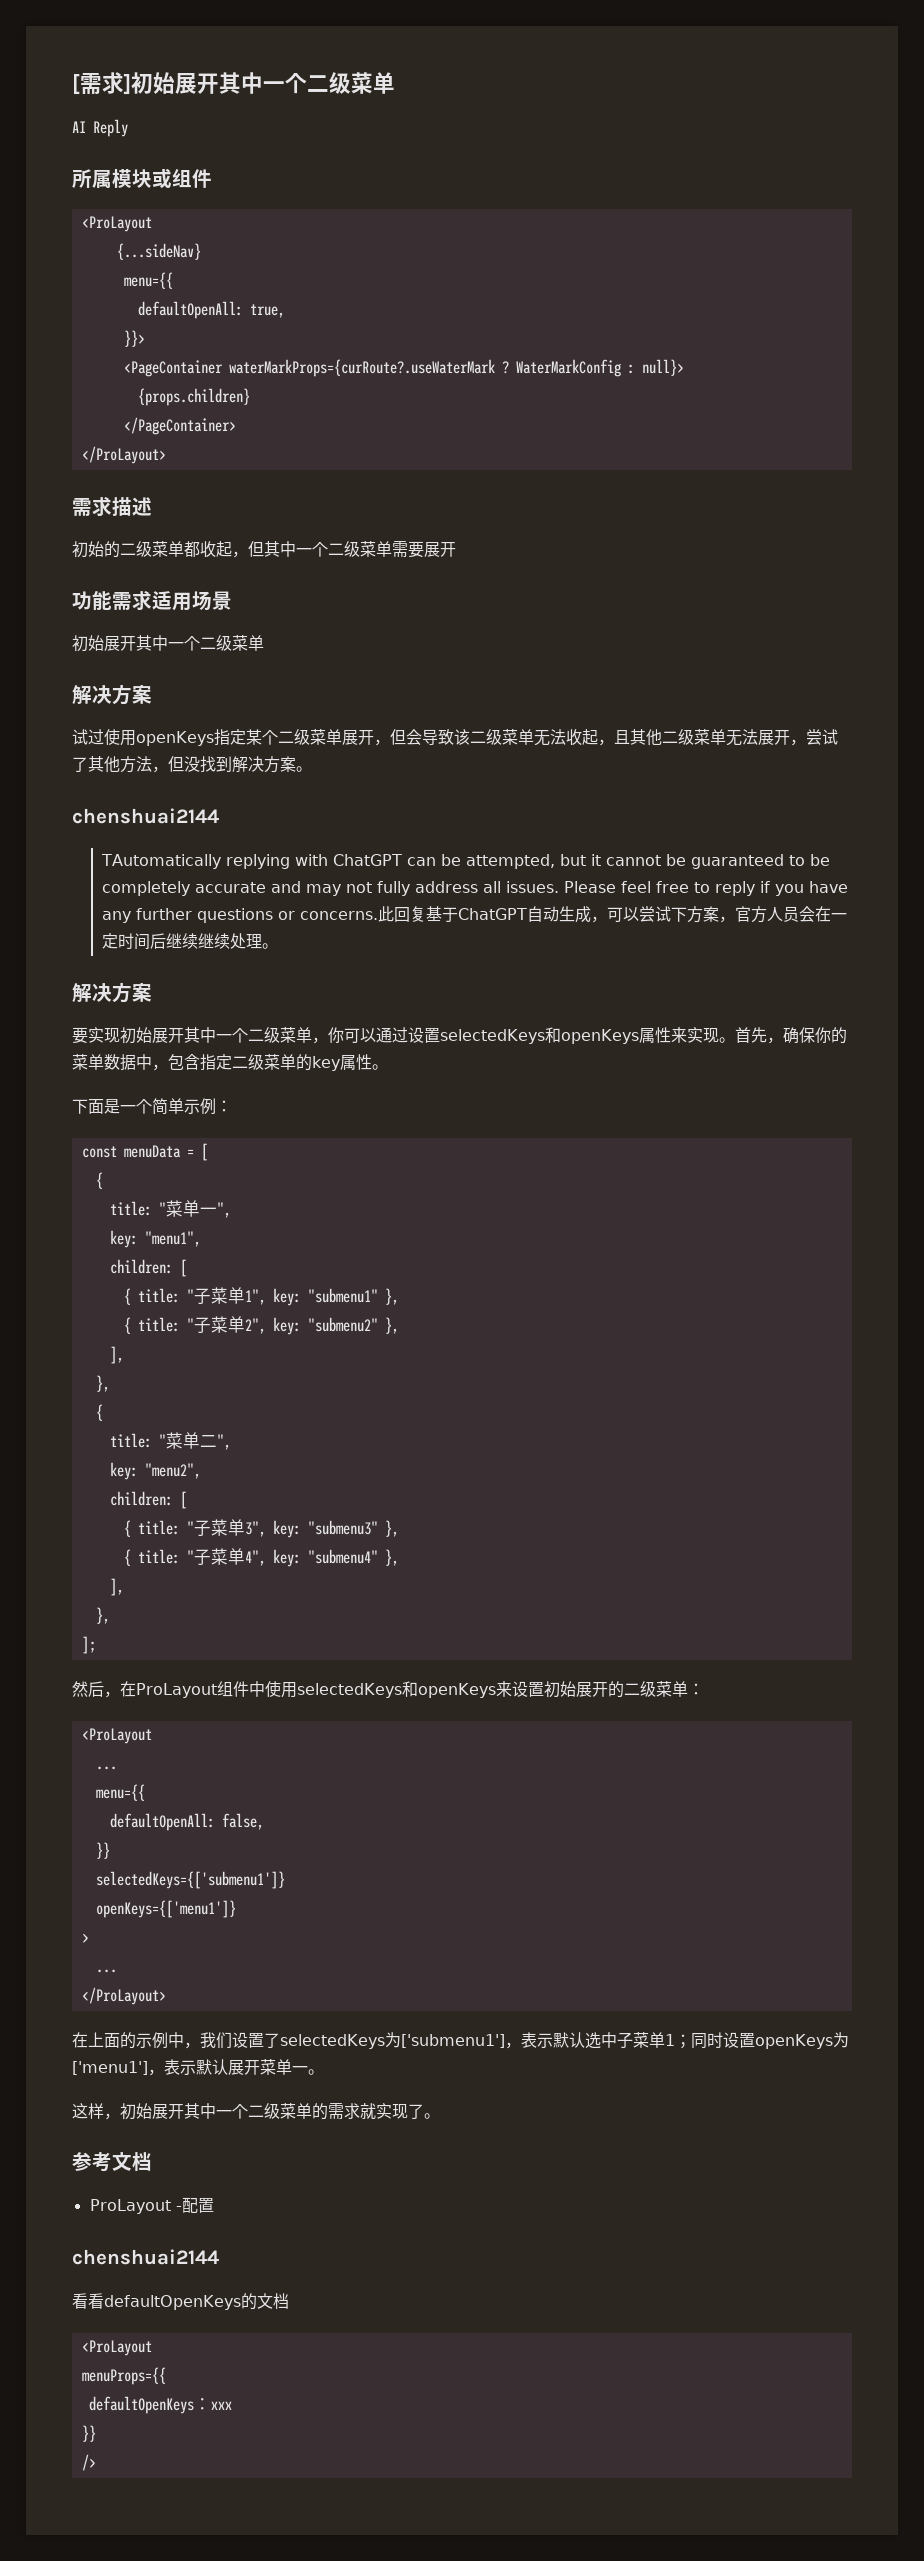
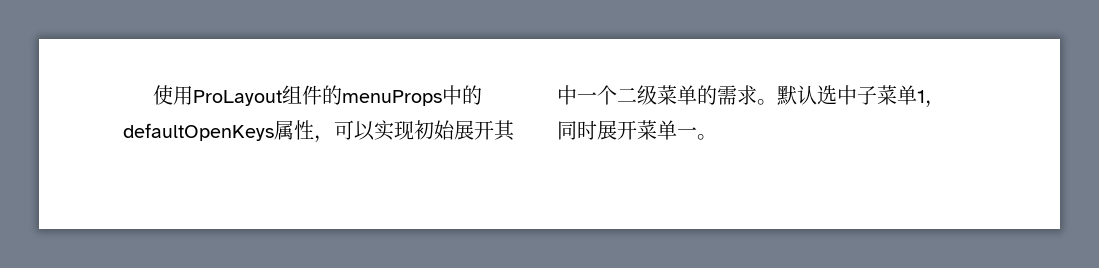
- [需求]初始展开其中一个二级菜单
- AI Reply
- 所属模块或组件
- <ProLayout
- {...sideNav}
- menu={{
- defaultOpenAll: true,
- }}>
- <PageContainer waterMarkProps={curRoute?.useWaterMark ? WaterMarkConfig : null}>
- {props.children}
- </PageContainer>
- </ProLayout>
- 需求描述
- 初始的二级菜单都收起，但其中一个二级菜单需要展开
- 功能需求适用场景
- 初始展开其中一个二级菜单
- 解决方案
- 试过使用openKeys指定某个二级菜单展开，但会导致该二级菜单无法收起，且其他二级菜单无法展开，尝试了其他方法，但没找到解决方案。
- chenshuai2144
- TAutomatically replying with ChatGPT can be attempted, but it cannot be guaranteed to be completely accurate and may not fully address all issues. Please feel free to reply if you have any further questions or concerns.此回复基于ChatGPT自动生成，可以尝试下方案，官方人员会在一定时间后继续继续处理。
- 解决方案
- 要实现初始展开其中一个二级菜单，你可以通过设置selectedKeys和openKeys属性来实现。首先，确保你的菜单数据中，包含指定二级菜单的key属性。
- 下面是一个简单示例：
- const menuData = [
- {
- title: "菜单一",
- key: "menu1",
- children: [
- { title: "子菜单1", key: "submenu1" },
- { title: "子菜单2", key: "submenu2" },
- ],
- },
- {
- title: "菜单二",
- key: "menu2",
- children: [
- { title: "子菜单3", key: "submenu3" },
- { title: "子菜单4", key: "submenu4" },
- ],
- },
- ];
- 然后，在ProLayout组件中使用selectedKeys和openKeys来设置初始展开的二级菜单：
- <ProLayout
- ...
- menu={{
- defaultOpenAll: false,
- }}
- selectedKeys={['submenu1']}
- openKeys={['menu1']}
- >
- ...
- </ProLayout>
- 在上面的示例中，我们设置了selectedKeys为['submenu1']，表示默认选中子菜单1；同时设置openKeys为['menu1']，表示默认展开菜单一。
- 这样，初始展开其中一个二级菜单的需求就实现了。
- 参考文档
- ProLayout -配置
- chenshuai2144
- 看看defaultOpenKeys的文档
- <ProLayout
- menuProps={{
- defaultOpenKeys：xxx
- }}
- />
+ 使用ProLayout组件的menuProps中的defaultOpenKeys属性，可以实现初始展开其中一个二级菜单的需求。默认选中子菜单1，同时展开菜单一。

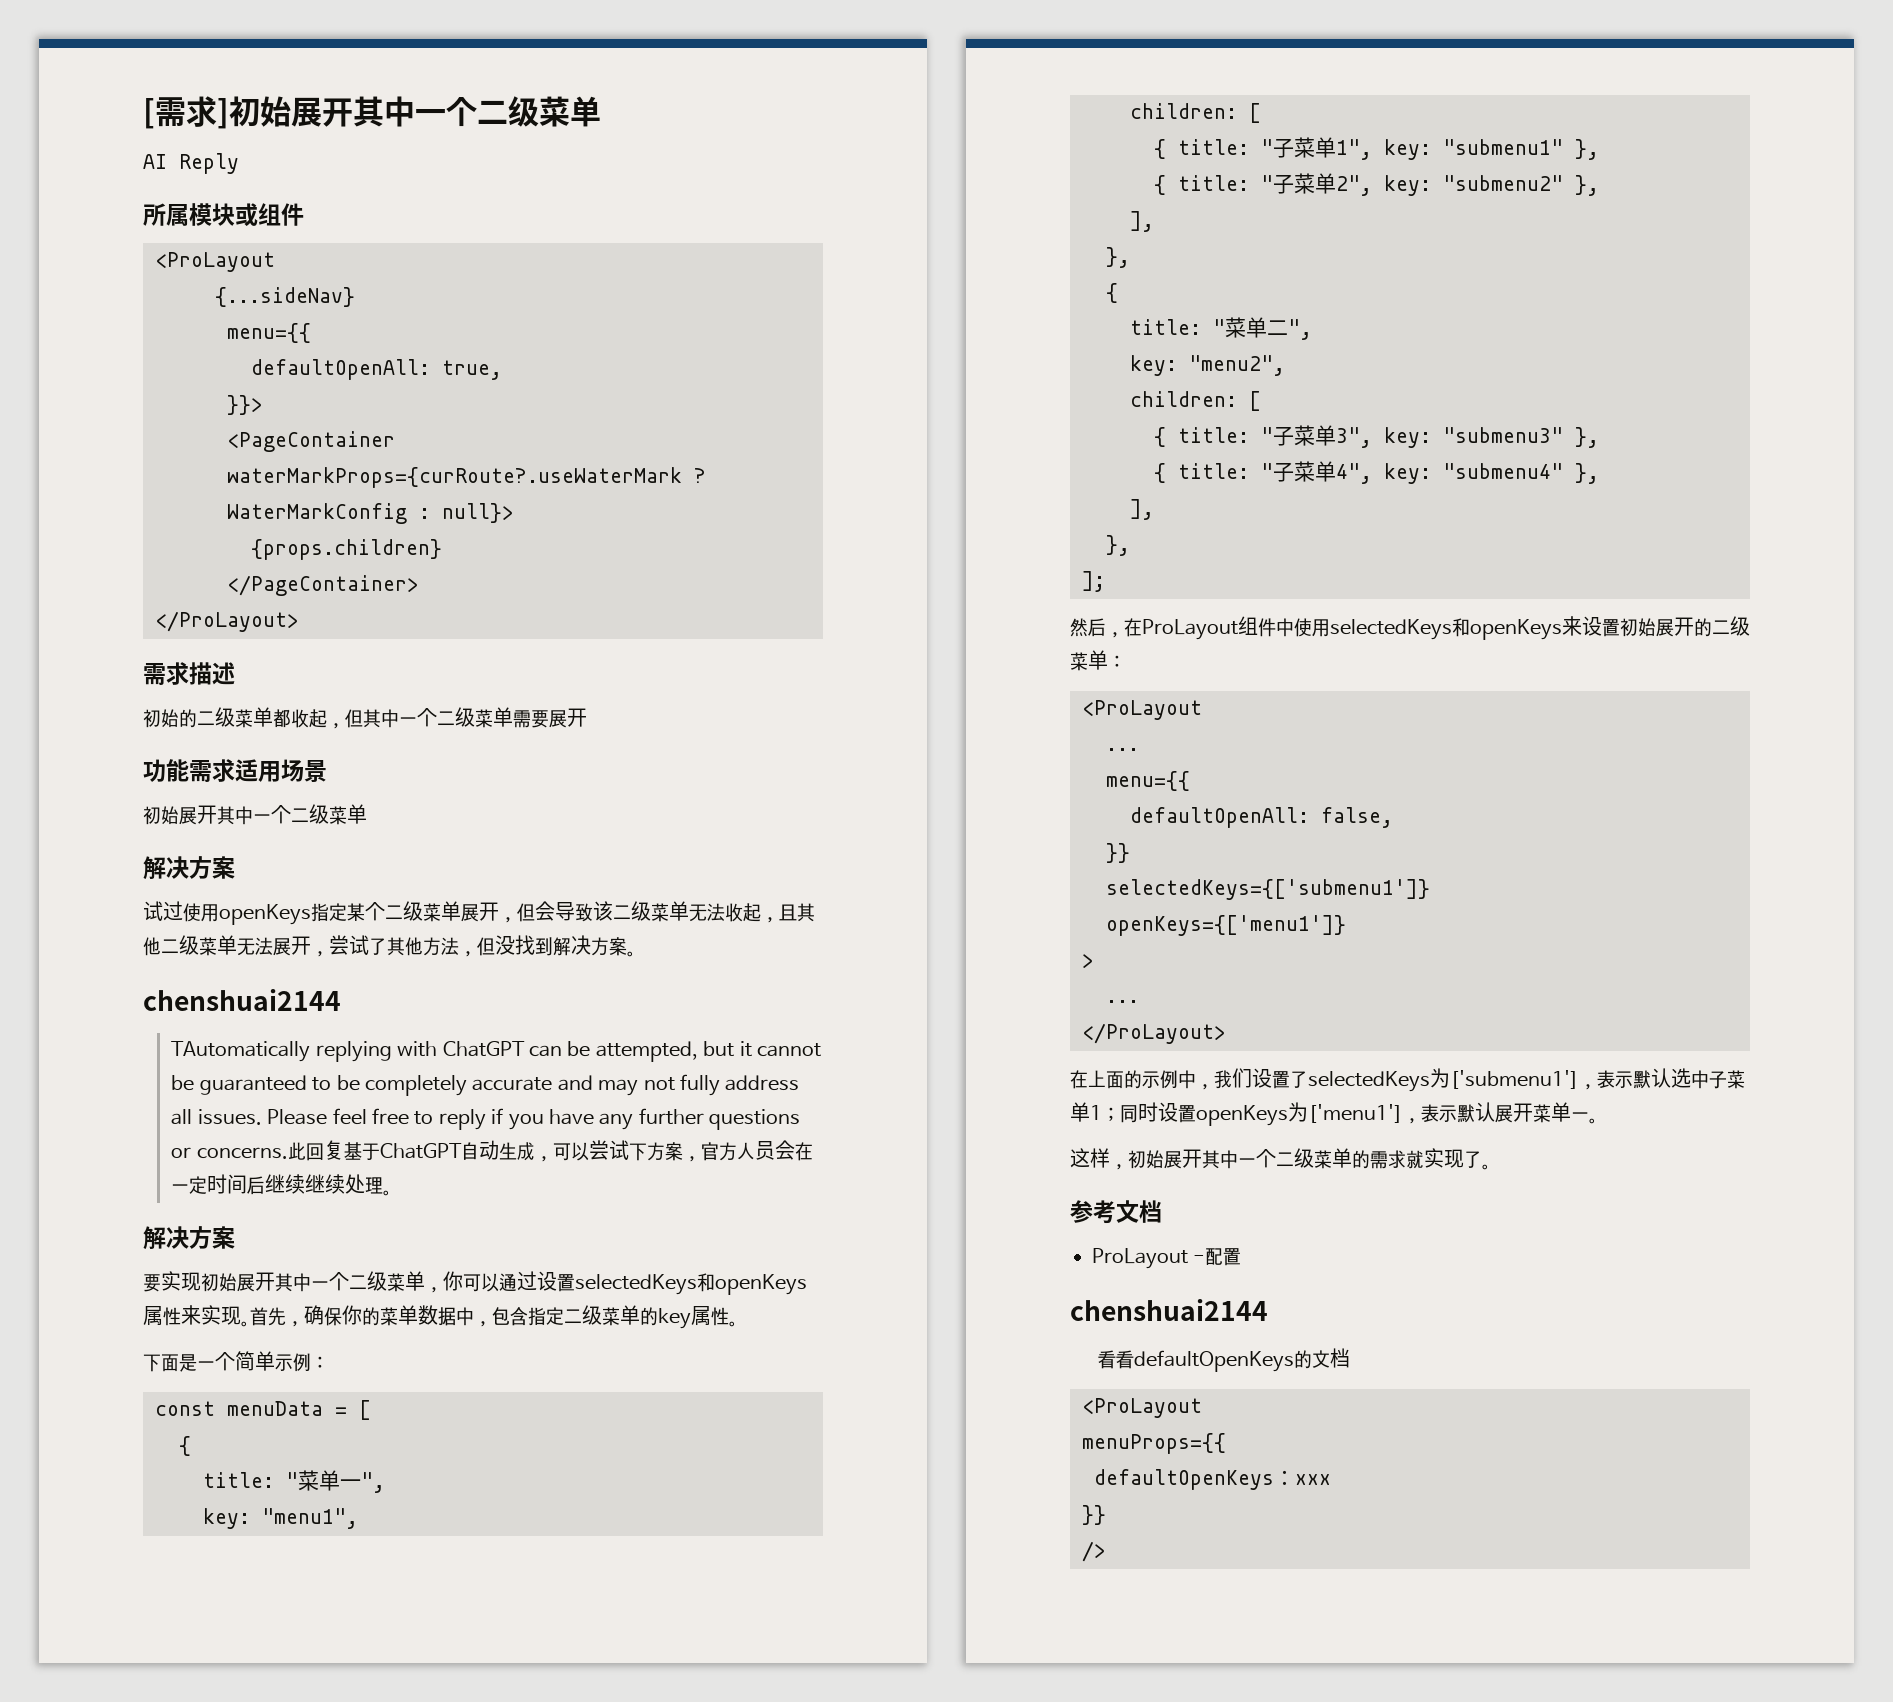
- 使用ProLayout组件的menuProps中的defaultOpenKeys属性，可以实现初始展开其中一个二级菜单的需求。默认选中子菜单1，同时展开菜单一。
+ [需求]初始展开其中一个二级菜单
+ AI Reply
+ 所属模块或组件
+ <ProLayout
+ {...sideNav}
+ menu={{
+ defaultOpenAll: true,
+ }}>
+ <PageContainer waterMarkProps={curRoute?.useWaterMark ? WaterMarkConfig : null}>
+ {props.children}
+ </PageContainer>
+ </ProLayout>
+ 需求描述
+ 初始的二级菜单都收起，但其中一个二级菜单需要展开
+ 功能需求适用场景
+ 初始展开其中一个二级菜单
+ 解决方案
+ 试过使用openKeys指定某个二级菜单展开，但会导致该二级菜单无法收起，且其他二级菜单无法展开，尝试了其他方法，但没找到解决方案。
+ chenshuai2144
+ TAutomatically replying with ChatGPT can be attempted, but it cannot be guaranteed to be completely accurate and may not fully address all issues. Please feel free to reply if you have any further questions or concerns.此回复基于ChatGPT自动生成，可以尝试下方案，官方人员会在一定时间后继续继续处理。
+ 解决方案
+ 要实现初始展开其中一个二级菜单，你可以通过设置selectedKeys和openKeys属性来实现。首先，确保你的菜单数据中，包含指定二级菜单的key属性。
+ 下面是一个简单示例：
+ const menuData = [
+ {
+ title: "菜单一",
+ key: "menu1",
+ children: [
+ { title: "子菜单1", key: "submenu1" },
+ { title: "子菜单2", key: "submenu2" },
+ ],
+ },
+ {
+ title: "菜单二",
+ key: "menu2",
+ children: [
+ { title: "子菜单3", key: "submenu3" },
+ { title: "子菜单4", key: "submenu4" },
+ ],
+ },
+ ];
+ 然后，在ProLayout组件中使用selectedKeys和openKeys来设置初始展开的二级菜单：
+ <ProLayout
+ ...
+ menu={{
+ defaultOpenAll: false,
+ }}
+ selectedKeys={['submenu1']}
+ openKeys={['menu1']}
+ >
+ ...
+ </ProLayout>
+ 在上面的示例中，我们设置了selectedKeys为['submenu1']，表示默认选中子菜单1；同时设置openKeys为['menu1']，表示默认展开菜单一。
+ 这样，初始展开其中一个二级菜单的需求就实现了。
+ 参考文档
+ ProLayout -配置
+ chenshuai2144
+ 看看defaultOpenKeys的文档
+ <ProLayout
+ menuProps={{
+ defaultOpenKeys：xxx
+ }}
+ />

